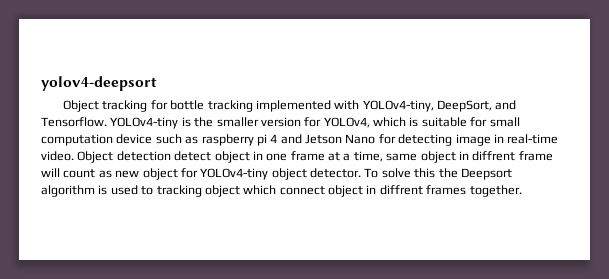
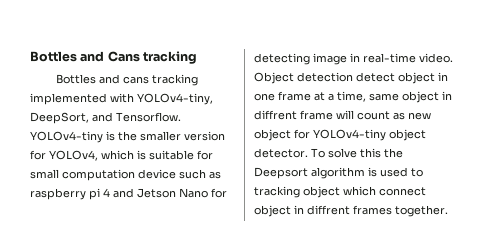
- yolov4-deepsort
- Object tracking for bottle tracking implemented with YOLOv4-tiny, DeepSort, and Tensorflow.
+ Bottles and Cans tracking
+ Bottles and cans tracking implemented with YOLOv4-tiny, DeepSort, and Tensorflow.

